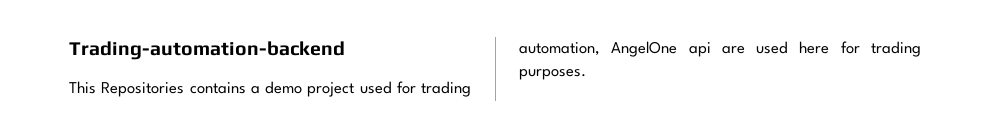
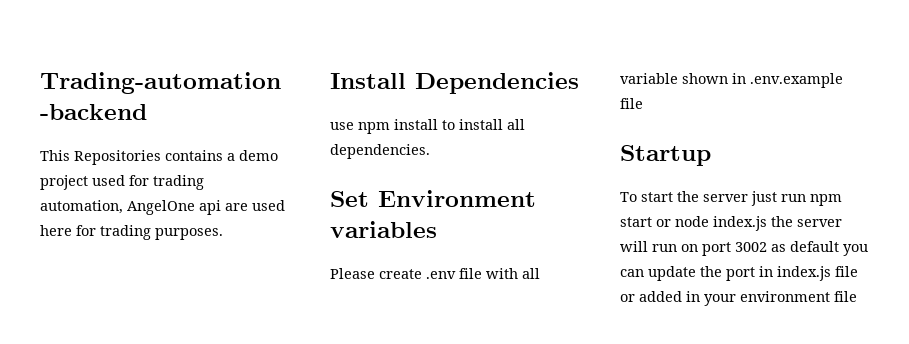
+ Install Dependencies
+ use npm install to install all dependencies.
+ Set Environment variables
+ Please create .env file with all variable shown in .env.example file
+ Startup
+ To start the server just run npm start or node index.js the server will run on port 3002 as default you can update the port in index.js file or added in your environment file

